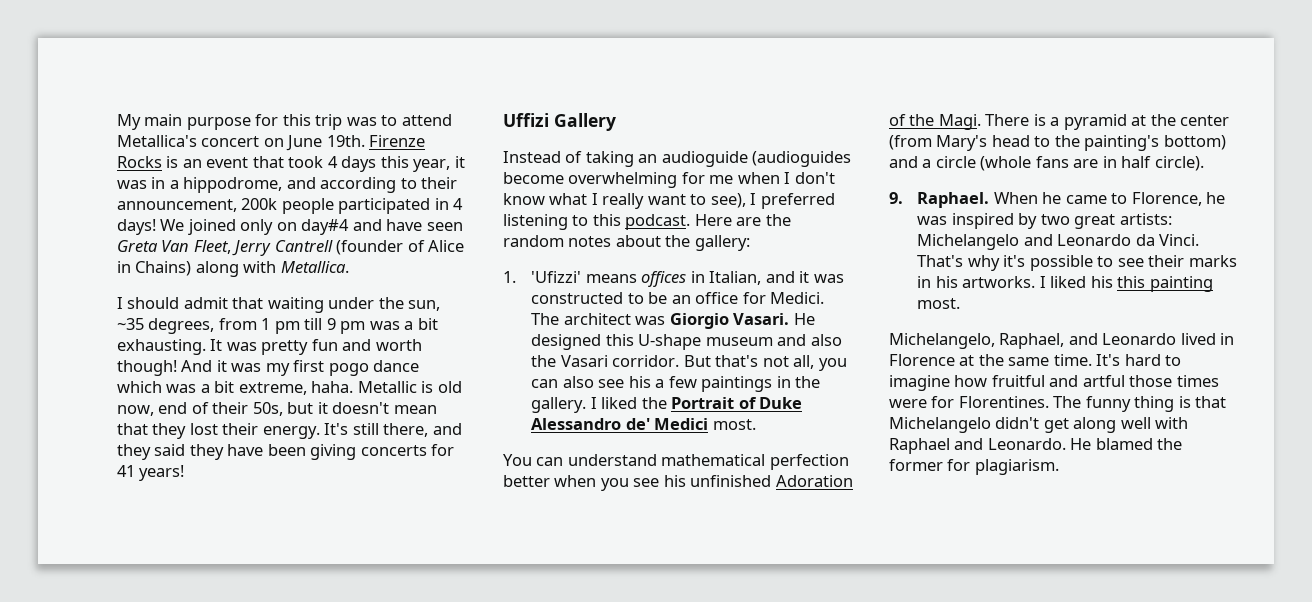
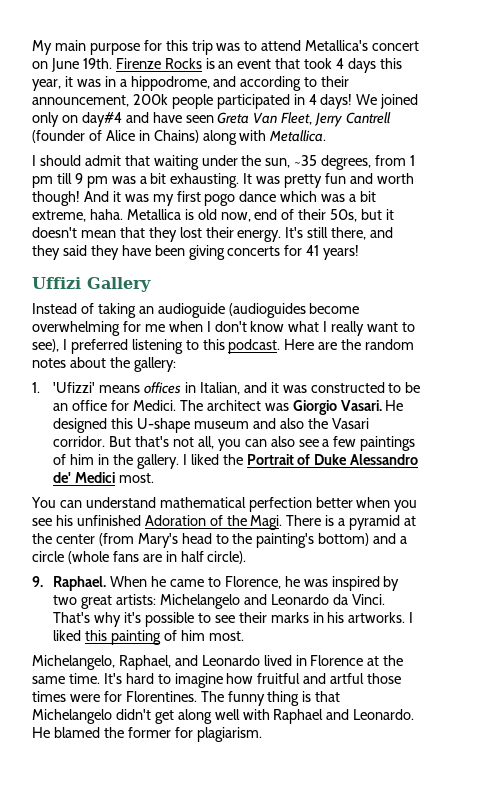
- Metallic is old now, end of their 50s, but it doesn't mean that they lost their energy.
+ Metallica is old now, end of their 50s, but it doesn't mean that they lost their energy.
- But that's not all, you can also see his a few paintings in the gallery.
+ But that's not all, you can also see a few paintings of him in the gallery.
- I liked his this painting most.
+ I liked this painting of him most.

